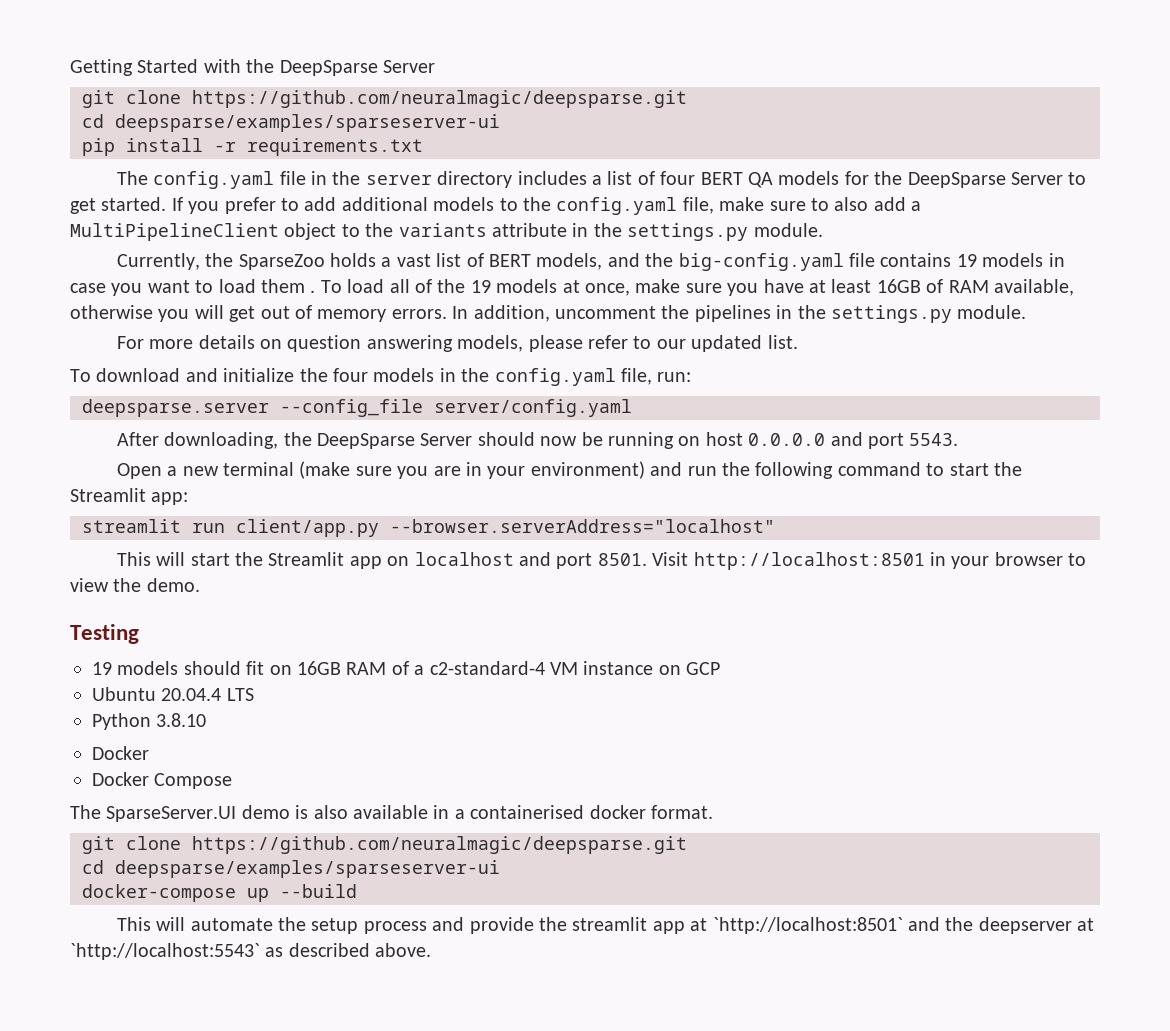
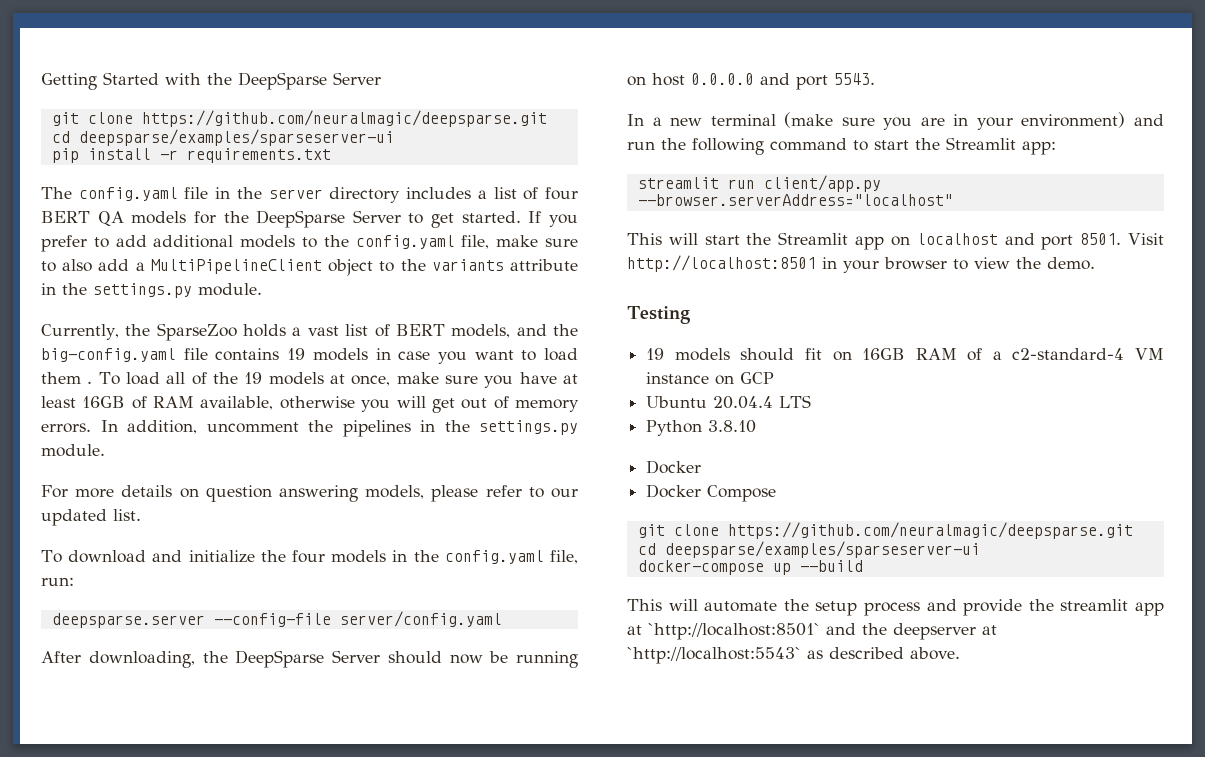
- deepsparse.server --config_file server/config.yaml
+ deepsparse.server --config-file server/config.yaml
- Open a new terminal (make sure you are in your environment) and run the following command to start the Streamlit app:
+ In a new terminal (make sure you are in your environment) and run the following command to start the Streamlit app:
- The SparseServer.UI demo is also available in a containerised docker format.

